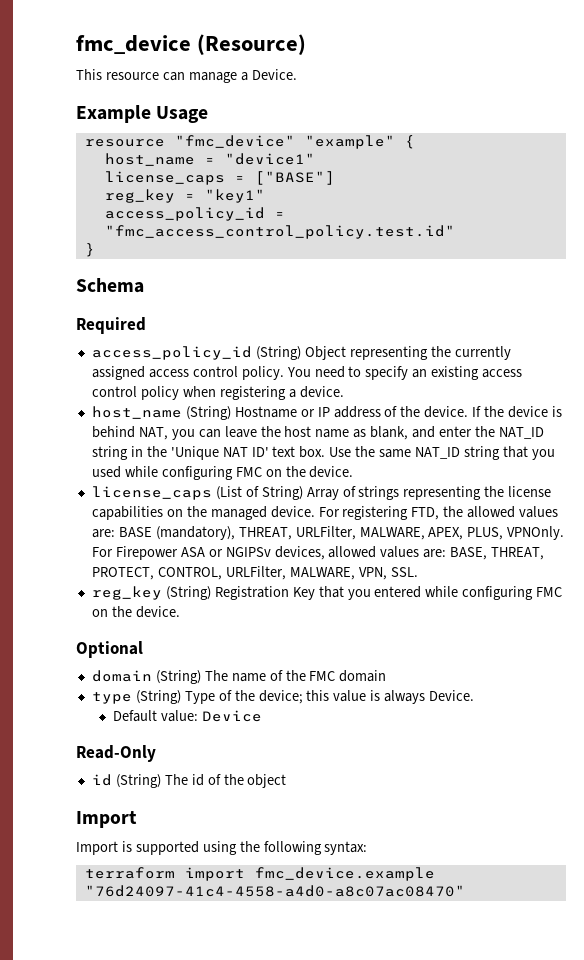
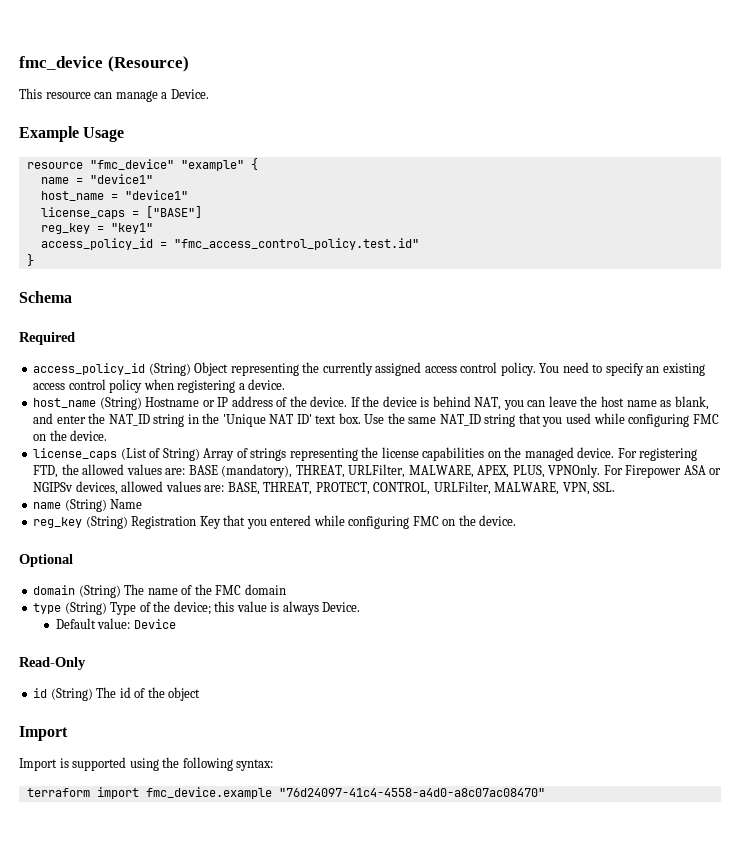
+ name = "device1"
+ name (String) Name

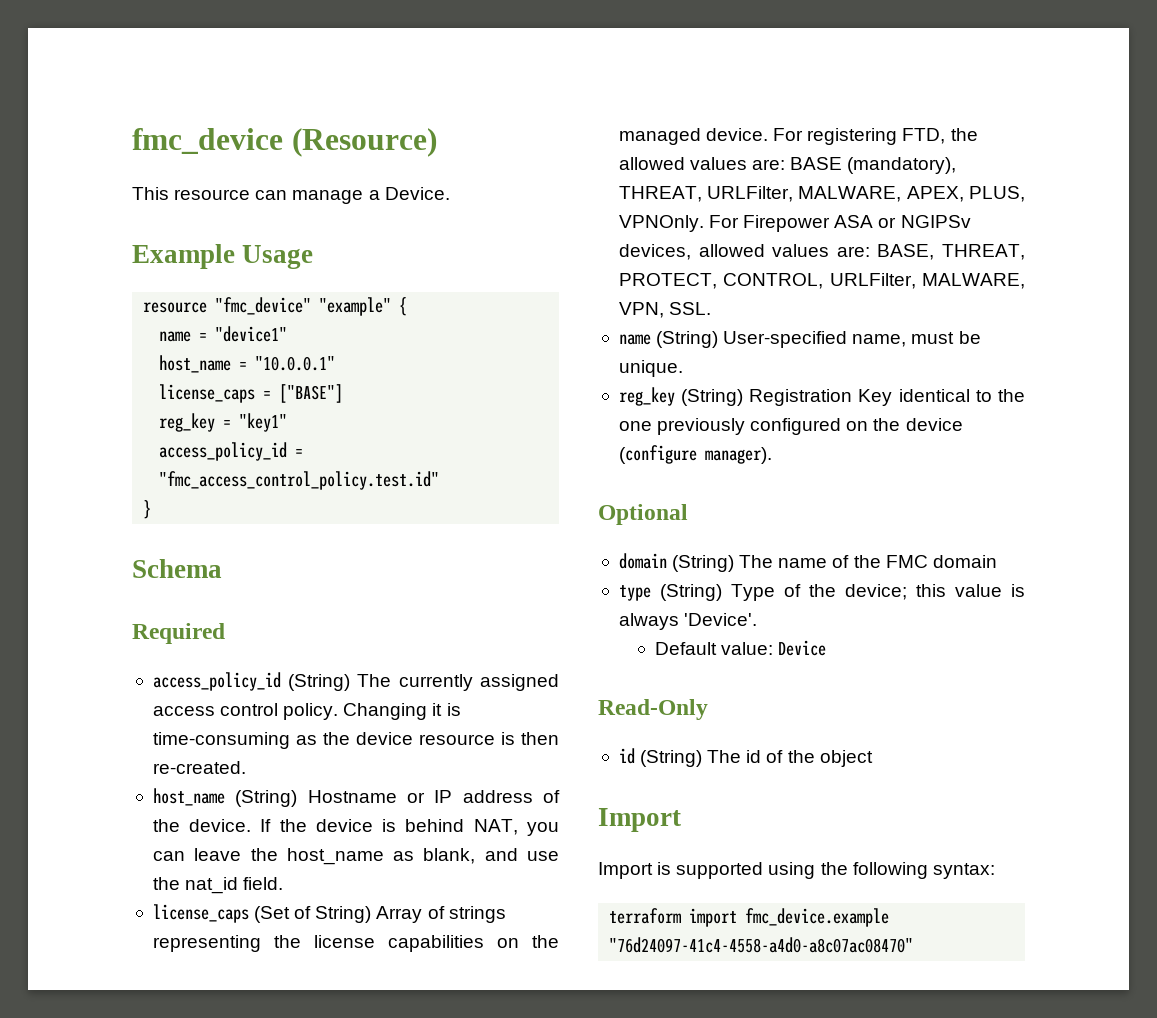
- host_name = "device1"
+ host_name = "10.0.0.1"
- access_policy_id (String) Object representing the currently assigned access control policy.
+ access_policy_id (String) The currently assigned access control policy.
- You need to specify an existing access control policy when registering a device.
+ Changing it is time-consuming as the device resource is then re-created.
- If the device is behind NAT, you can leave the host name as blank, and enter the NAT_ID string in the 'Unique NAT ID' text box. Use the same NAT_ID string that you used while configuring FMC on the device.
- license_caps (List of String) Array of strings representing the license capabilities on the managed device.
+ If the device is behind NAT, you can leave the host_name as blank, and use the nat_id field.
+ license_caps (Set of String) Array of strings representing the license capabilities on the managed device.
- name (String) Name
+ name (String) User-specified name, must be unique.
- reg_key (String) Registration Key that you entered while configuring FMC on the device.
+ reg_key (String) Registration Key identical to the one previously configured on the device (configure manager).
- type (String) Type of the device; this value is always Device.
+ type (String) Type of the device; this value is always 'Device'.

